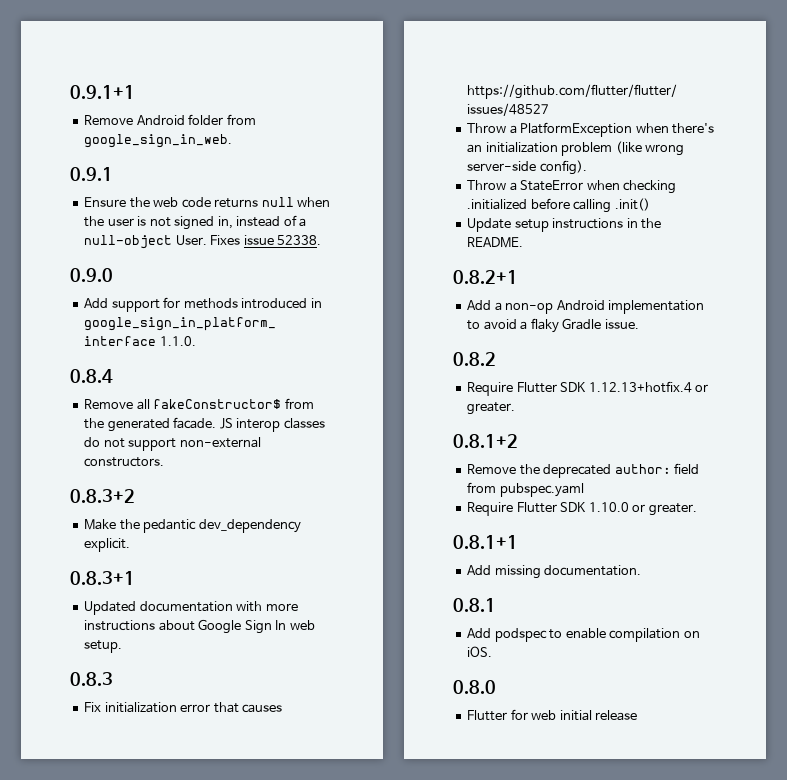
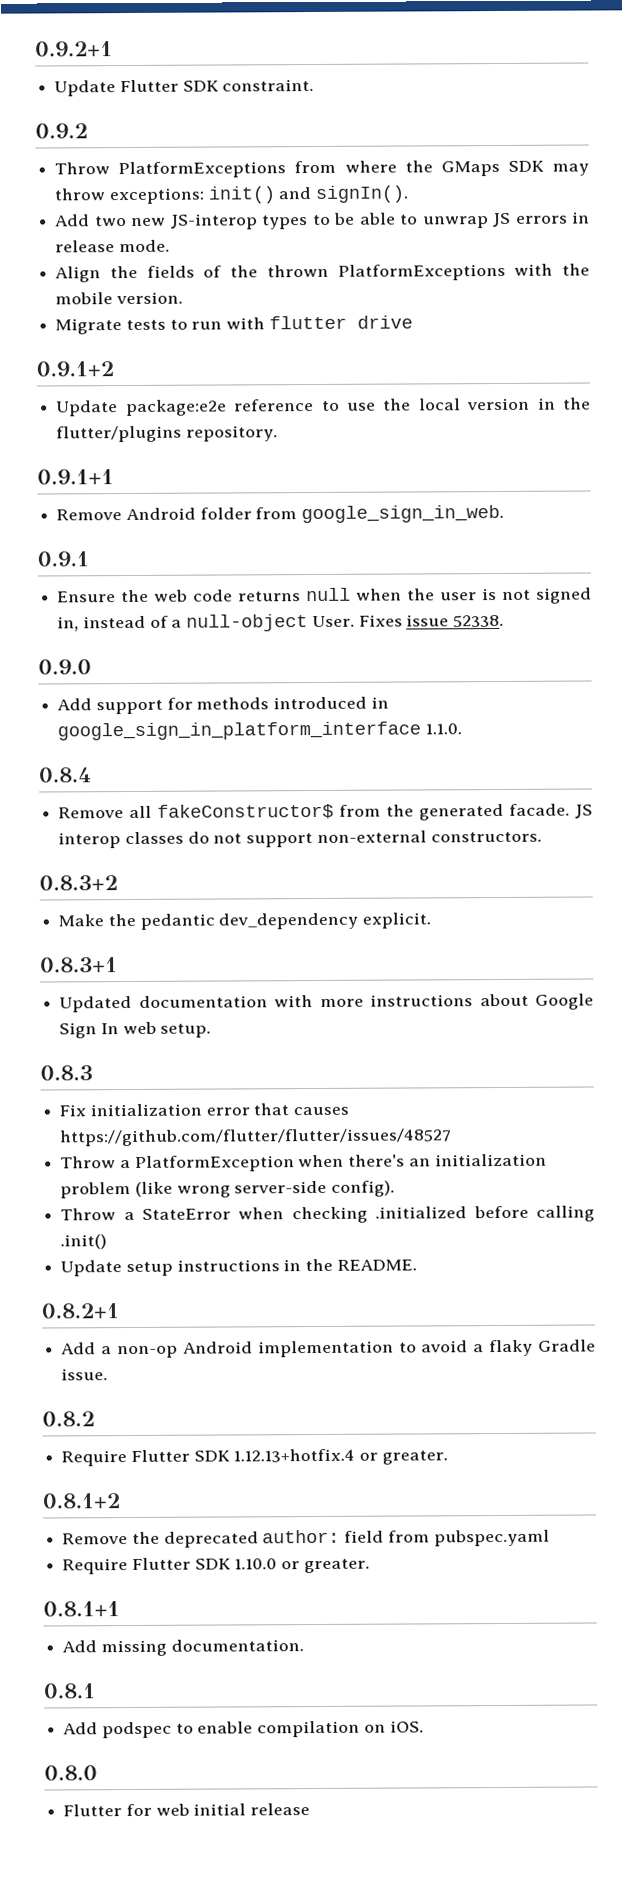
+ 0.9.2+1
+ Update Flutter SDK constraint.
+ 0.9.2
+ Throw PlatformExceptions from where the GMaps SDK may throw exceptions: init() and signIn().
+ Add two new JS-interop types to be able to unwrap JS errors in release mode.
+ Align the fields of the thrown PlatformExceptions with the mobile version.
+ Migrate tests to run with flutter drive
+ 0.9.1+2
+ Update package:e2e reference to use the local version in the flutter/plugins repository.

